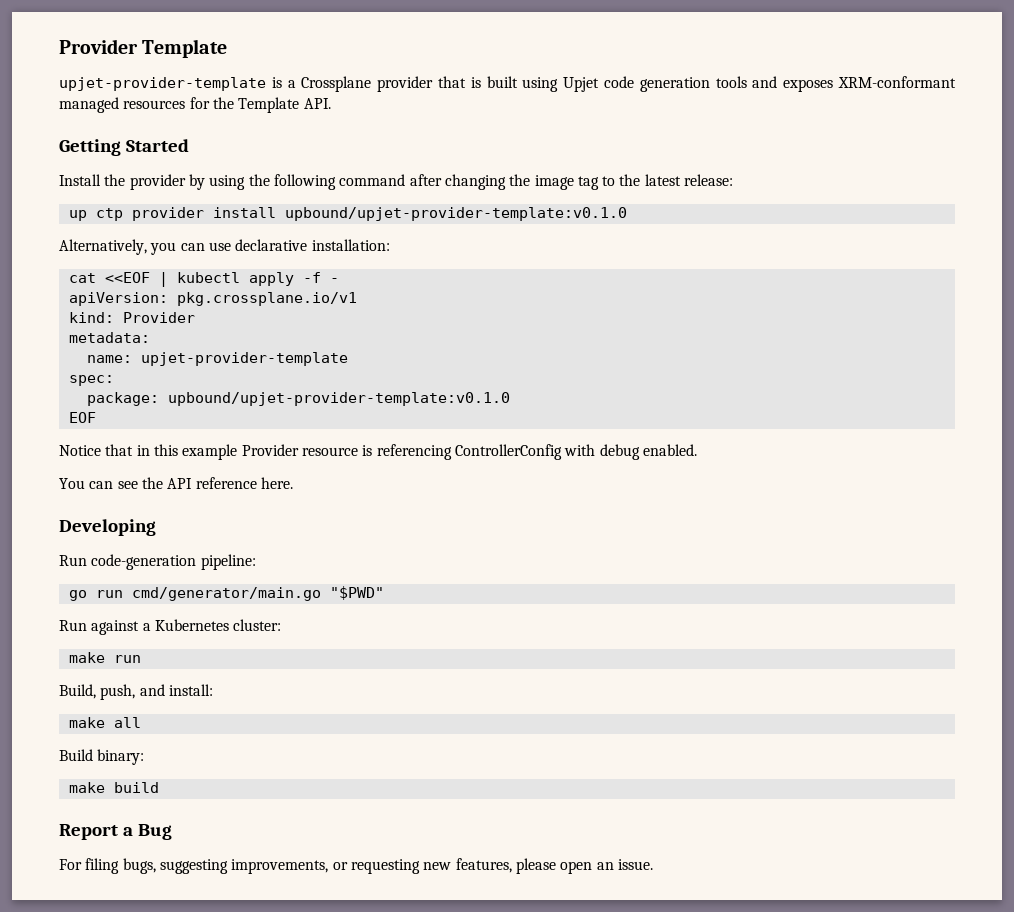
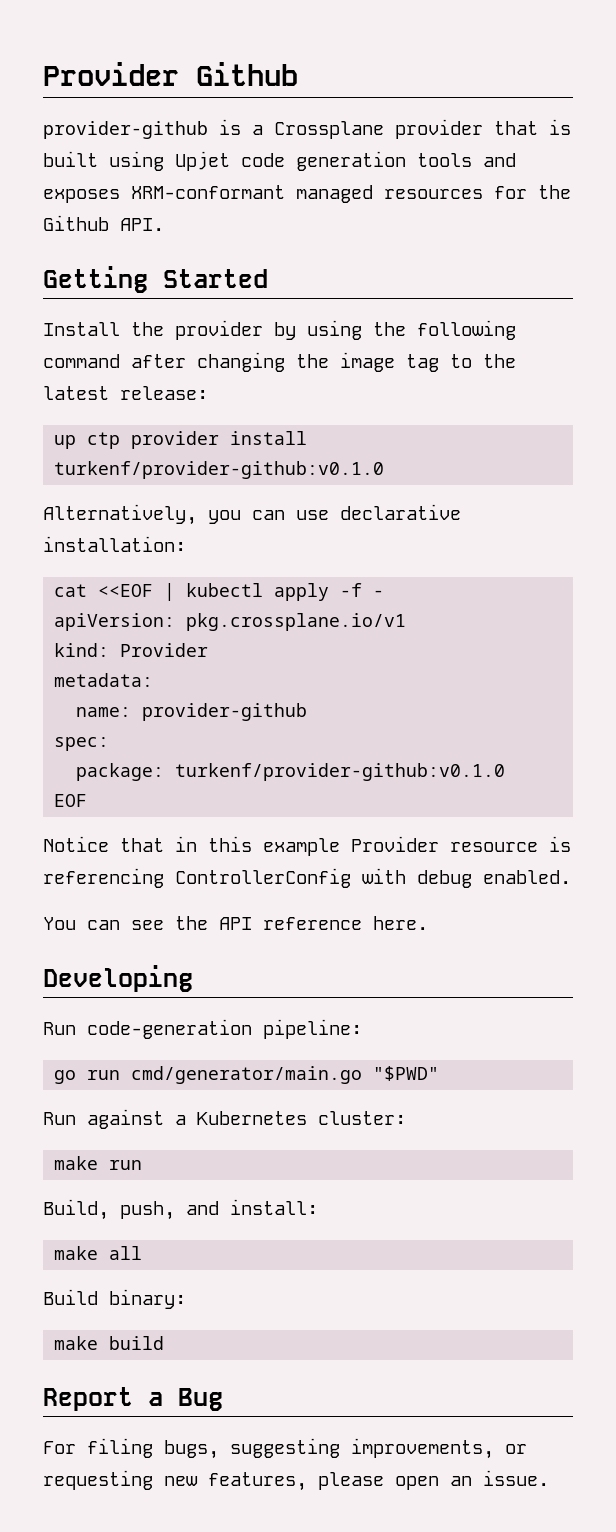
- Provider Template
- upjet-provider-template is a Crossplane provider that is built using Upjet code generation tools and exposes XRM-conformant managed resources for the Template API.
+ Provider Github
+ provider-github is a Crossplane provider that is built using Upjet code generation tools and exposes XRM-conformant managed resources for the Github API.
- up ctp provider install upbound/upjet-provider-template:v0.1.0
+ up ctp provider install turkenf/provider-github:v0.1.0
- name: upjet-provider-template
+ name: provider-github
- package: upbound/upjet-provider-template:v0.1.0
+ package: turkenf/provider-github:v0.1.0

